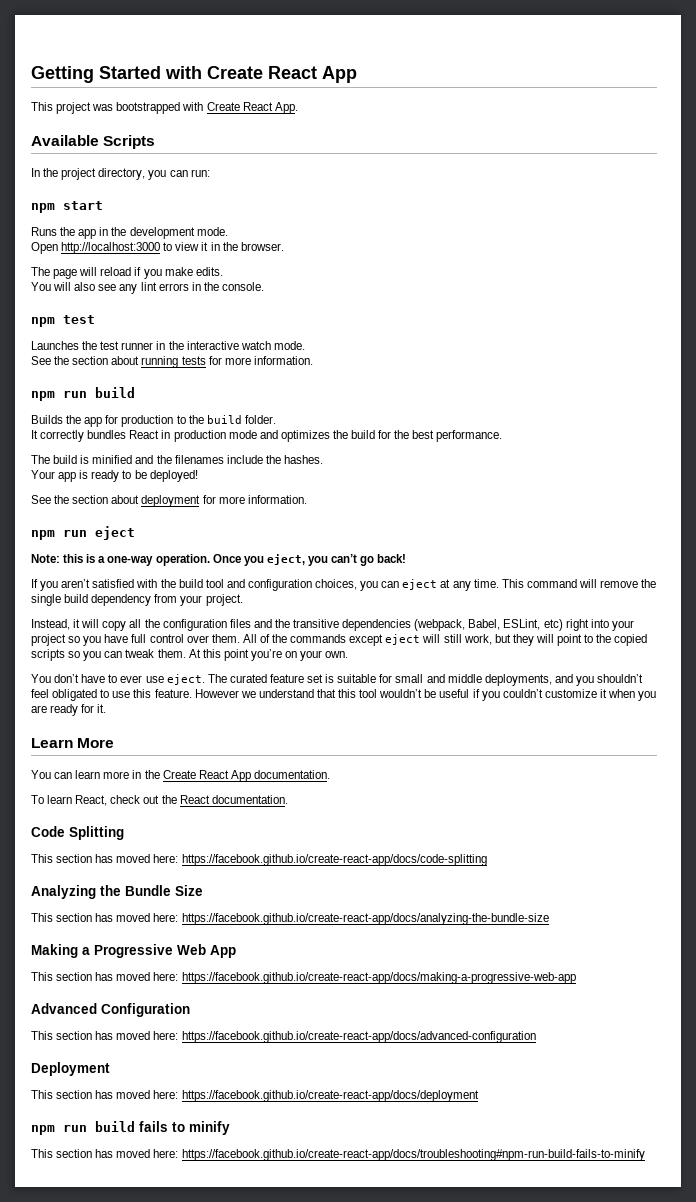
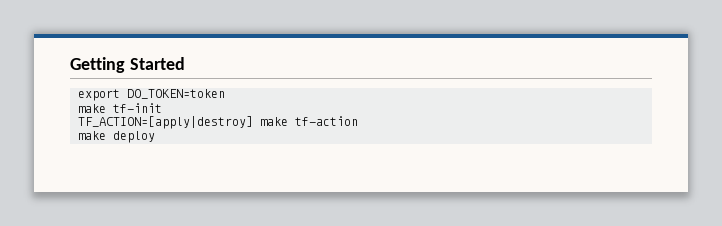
- Getting Started with Create React App
- This project was bootstrapped with Create React App.
- Available Scripts
- In the project directory, you can run:
- npm start
- Runs the app in the development mode.
- Open http://localhost:3000 to view it in the browser.
- The page will reload if you make edits.
- You will also see any lint errors in the console.
- npm test
- Launches the test runner in the interactive watch mode.
- See the section about running tests for more information.
- npm run build
- Builds the app for production to the build folder.
- It correctly bundles React in production mode and optimizes the build for the best performance.
- The build is minified and the filenames include the hashes.
- Your app is ready to be deployed!
- See the section about deployment for more information.
- npm run eject
- Note: this is a one-way operation. Once you eject, you can’t go back!
- If you aren’t satisfied with the build tool and configuration choices, you can eject at any time. This command will remove the single build dependency from your project.
- Instead, it will copy all the configuration files and the transitive dependencies (webpack, Babel, ESLint, etc) right into your project so you have full control over them. All of the commands except eject will still work, but they will point to the copied scripts so you can tweak them. At this point you’re on your own.
- You don’t have to ever use eject. The curated feature set is suitable for small and middle deployments, and you shouldn’t feel obligated to use this feature. However we understand that this tool wouldn’t be useful if you couldn’t customize it when you are ready for it.
- Learn More
- You can learn more in the Create React App documentation.
- To learn React, check out the React documentation.
- Code Splitting
- This section has moved here: https://facebook.github.io/create-react-app/docs/code-splitting
- Analyzing the Bundle Size
- This section has moved here: https://facebook.github.io/create-react-app/docs/analyzing-the-bundle-size
- Making a Progressive Web App
- This section has moved here: https://facebook.github.io/create-react-app/docs/making-a-progressive-web-app
- Advanced Configuration
- This section has moved here: https://facebook.github.io/create-react-app/docs/advanced-configuration
- Deployment
- This section has moved here: https://facebook.github.io/create-react-app/docs/deployment
- npm run build fails to minify
- This section has moved here: https://facebook.github.io/create-react-app/docs/troubleshooting#npm-run-build-fails-to-minify
+ Getting Started
+ export DO_TOKEN=token
+ make tf-init
+ TF_ACTION=[apply|destroy] make tf-action
+ make deploy

